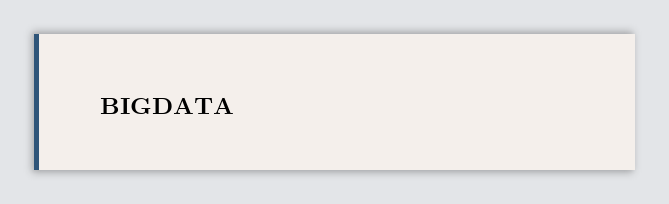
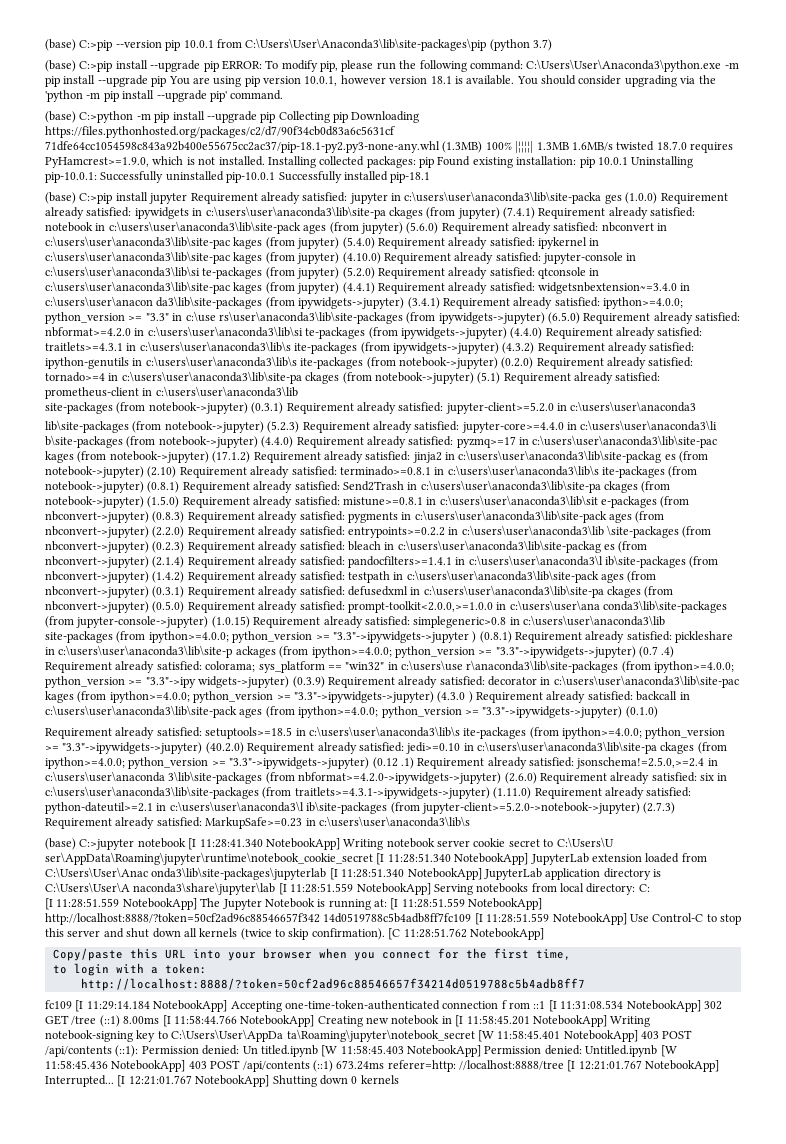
- BIGDATA
+ (base) C:>pip --version pip 10.0.1 from C:\Users\User\Anaconda3\lib\site-packages\pip (python 3.7)
+ (base) C:>pip install --upgrade pip ERROR: To modify pip, please run the following command: C:\Users\User\Anaconda3\python.exe -m pip install --upgrade pip You are using pip version 10.0.1, however version 18.1 is available. You should consider upgrading via the 'python -m pip install --upgrade pip' command.
+ (base) C:>python -m pip install --upgrade pip Collecting pip Downloading https://files.pythonhosted.org/packages/c2/d7/90f34cb0d83a6c5631cf 71dfe64cc1054598c843a92b400e55675cc2ac37/pip-18.1-py2.py3-none-any.whl (1.3MB) 100% |¦¦¦¦| 1.3MB 1.6MB/s twisted 18.7.0 requires PyHamcrest>=1.9.0, which is not installed. Installing collected packages: pip Found existing installation: pip 10.0.1 Uninstalling pip-10.0.1: Successfully uninstalled pip-10.0.1 Successfully installed pip-18.1
+ (base) C:>pip install jupyter Requirement already satisfied: jupyter in c:\users\user\anaconda3\lib\site-packa ges (1.0.0) Requirement already satisfied: ipywidgets in c:\users\user\anaconda3\lib\site-pa ckages (from jupyter) (7.4.1) Requirement already satisfied: notebook in c:\users\user\anaconda3\lib\site-pack ages (from jupyter) (5.6.0) Requirement already satisfied: nbconvert in c:\users\user\anaconda3\lib\site-pac kages (from jupyter) (5.4.0) Requirement already satisfied: ipykernel in c:\users\user\anaconda3\lib\site-pac kages (from jupyter) (4.10.0) Requirement already satisfied: jupyter-console in c:\users\user\anaconda3\lib\si te-packages (from jupyter) (5.2.0) Requirement already satisfied: qtconsole in c:\users\user\anaconda3\lib\site-pac kages (from jupyter) (4.4.1) Requirement already satisfied: widgetsnbextension~=3.4.0 in c:\users\user\anacon da3\lib\site-packages (from ipywidgets->jupyter) (3.4.1) Requirement already satisfied: ipython>=4.0.0; python_version >= "3.3" in c:\use rs\user\anaconda3\lib\site-packages (from ipywidgets->jupyter) (6.5.0) Requirement already satisfied: nbformat>=4.2.0 in c:\users\user\anaconda3\lib\si te-packages (from ipywidgets->jupyter) (4.4.0) Requirement already satisfied: traitlets>=4.3.1 in c:\users\user\anaconda3\lib\s ite-packages (from ipywidgets->jupyter) (4.3.2) Requirement already satisfied: ipython-genutils in c:\users\user\anaconda3\lib\s ite-packages (from notebook->jupyter) (0.2.0) Requirement already satisfied: tornado>=4 in c:\users\user\anaconda3\lib\site-pa ckages (from notebook->jupyter) (5.1) Requirement already satisfied: prometheus-client in c:\users\user\anaconda3\lib
+ site-packages (from notebook->jupyter) (0.3.1) Requirement already satisfied: jupyter-client>=5.2.0 in c:\users\user\anaconda3
+ lib\site-packages (from notebook->jupyter) (5.2.3) Requirement already satisfied: jupyter-core>=4.4.0 in c:\users\user\anaconda3\li b\site-packages (from notebook->jupyter) (4.4.0) Requirement already satisfied: pyzmq>=17 in c:\users\user\anaconda3\lib\site-pac kages (from notebook->jupyter) (17.1.2) Requirement already satisfied: jinja2 in c:\users\user\anaconda3\lib\site-packag es (from notebook->jupyter) (2.10) Requirement already satisfied: terminado>=0.8.1 in c:\users\user\anaconda3\lib\s ite-packages (from notebook->jupyter) (0.8.1) Requirement already satisfied: Send2Trash in c:\users\user\anaconda3\lib\site-pa ckages (from notebook->jupyter) (1.5.0) Requirement already satisfied: mistune>=0.8.1 in c:\users\user\anaconda3\lib\sit e-packages (from nbconvert->jupyter) (0.8.3) Requirement already satisfied: pygments in c:\users\user\anaconda3\lib\site-pack ages (from nbconvert->jupyter) (2.2.0) Requirement already satisfied: entrypoints>=0.2.2 in c:\users\user\anaconda3\lib \site-packages (from nbconvert->jupyter) (0.2.3) Requirement already satisfied: bleach in c:\users\user\anaconda3\lib\site-packag es (from nbconvert->jupyter) (2.1.4) Requirement already satisfied: pandocfilters>=1.4.1 in c:\users\user\anaconda3\l ib\site-packages (from nbconvert->jupyter) (1.4.2) Requirement already satisfied: testpath in c:\users\user\anaconda3\lib\site-pack ages (from nbconvert->jupyter) (0.3.1) Requirement already satisfied: defusedxml in c:\users\user\anaconda3\lib\site-pa ckages (from nbconvert->jupyter) (0.5.0) Requirement already satisfied: prompt-toolkit<2.0.0,>=1.0.0 in c:\users\user\ana conda3\lib\site-packages (from jupyter-console->jupyter) (1.0.15) Requirement already satisfied: simplegeneric>0.8 in c:\users\user\anaconda3\lib
+ site-packages (from ipython>=4.0.0; python_version >= "3.3"->ipywidgets->jupyter ) (0.8.1) Requirement already satisfied: pickleshare in c:\users\user\anaconda3\lib\site-p ackages (from ipython>=4.0.0; python_version >= "3.3"->ipywidgets->jupyter) (0.7 .4) Requirement already satisfied: colorama; sys_platform == "win32" in c:\users\use r\anaconda3\lib\site-packages (from ipython>=4.0.0; python_version >= "3.3"->ipy widgets->jupyter) (0.3.9) Requirement already satisfied: decorator in c:\users\user\anaconda3\lib\site-pac kages (from ipython>=4.0.0; python_version >= "3.3"->ipywidgets->jupyter) (4.3.0 ) Requirement already satisfied: backcall in c:\users\user\anaconda3\lib\site-pack ages (from ipython>=4.0.0; python_version >= "3.3"->ipywidgets->jupyter) (0.1.0)
+ Requirement already satisfied: setuptools>=18.5 in c:\users\user\anaconda3\lib\s ite-packages (from ipython>=4.0.0; python_version >= "3.3"->ipywidgets->jupyter) (40.2.0) Requirement already satisfied: jedi>=0.10 in c:\users\user\anaconda3\lib\site-pa ckages (from ipython>=4.0.0; python_version >= "3.3"->ipywidgets->jupyter) (0.12 .1) Requirement already satisfied: jsonschema!=2.5.0,>=2.4 in c:\users\user\anaconda 3\lib\site-packages (from nbformat>=4.2.0->ipywidgets->jupyter) (2.6.0) Requirement already satisfied: six in c:\users\user\anaconda3\lib\site-packages (from traitlets>=4.3.1->ipywidgets->jupyter) (1.11.0) Requirement already satisfied: python-dateutil>=2.1 in c:\users\user\anaconda3\l ib\site-packages (from jupyter-client>=5.2.0->notebook->jupyter) (2.7.3) Requirement already satisfied: MarkupSafe>=0.23 in c:\users\user\anaconda3\lib\s
+ (base) C:>jupyter notebook [I 11:28:41.340 NotebookApp] Writing notebook server cookie secret to C:\Users\U ser\AppData\Roaming\jupyter\runtime\notebook_cookie_secret [I 11:28:51.340 NotebookApp] JupyterLab extension loaded from C:\Users\User\Anac onda3\lib\site-packages\jupyterlab [I 11:28:51.340 NotebookApp] JupyterLab application directory is C:\Users\User\A naconda3\share\jupyter\lab [I 11:28:51.559 NotebookApp] Serving notebooks from local directory: C:
+ [I 11:28:51.559 NotebookApp] The Jupyter Notebook is running at: [I 11:28:51.559 NotebookApp] http://localhost:8888/?token=50cf2ad96c88546657f342 14d0519788c5b4adb8ff7fc109 [I 11:28:51.559 NotebookApp] Use Control-C to stop this server and shut down all kernels (twice to skip confirmation). [C 11:28:51.762 NotebookApp]
+ Copy/paste this URL into your browser when you connect for the first time,
+ to login with a token:
+ http://localhost:8888/?token=50cf2ad96c88546657f34214d0519788c5b4adb8ff7
+ fc109 [I 11:29:14.184 NotebookApp] Accepting one-time-token-authenticated connection f rom ::1 [I 11:31:08.534 NotebookApp] 302 GET /tree (::1) 8.00ms [I 11:58:44.766 NotebookApp] Creating new notebook in [I 11:58:45.201 NotebookApp] Writing notebook-signing key to C:\Users\User\AppDa ta\Roaming\jupyter\notebook_secret [W 11:58:45.401 NotebookApp] 403 POST /api/contents (::1): Permission denied: Un titled.ipynb [W 11:58:45.403 NotebookApp] Permission denied: Untitled.ipynb [W 11:58:45.436 NotebookApp] 403 POST /api/contents (::1) 673.24ms referer=http: //localhost:8888/tree [I 12:21:01.767 NotebookApp] Interrupted... [I 12:21:01.767 NotebookApp] Shutting down 0 kernels

